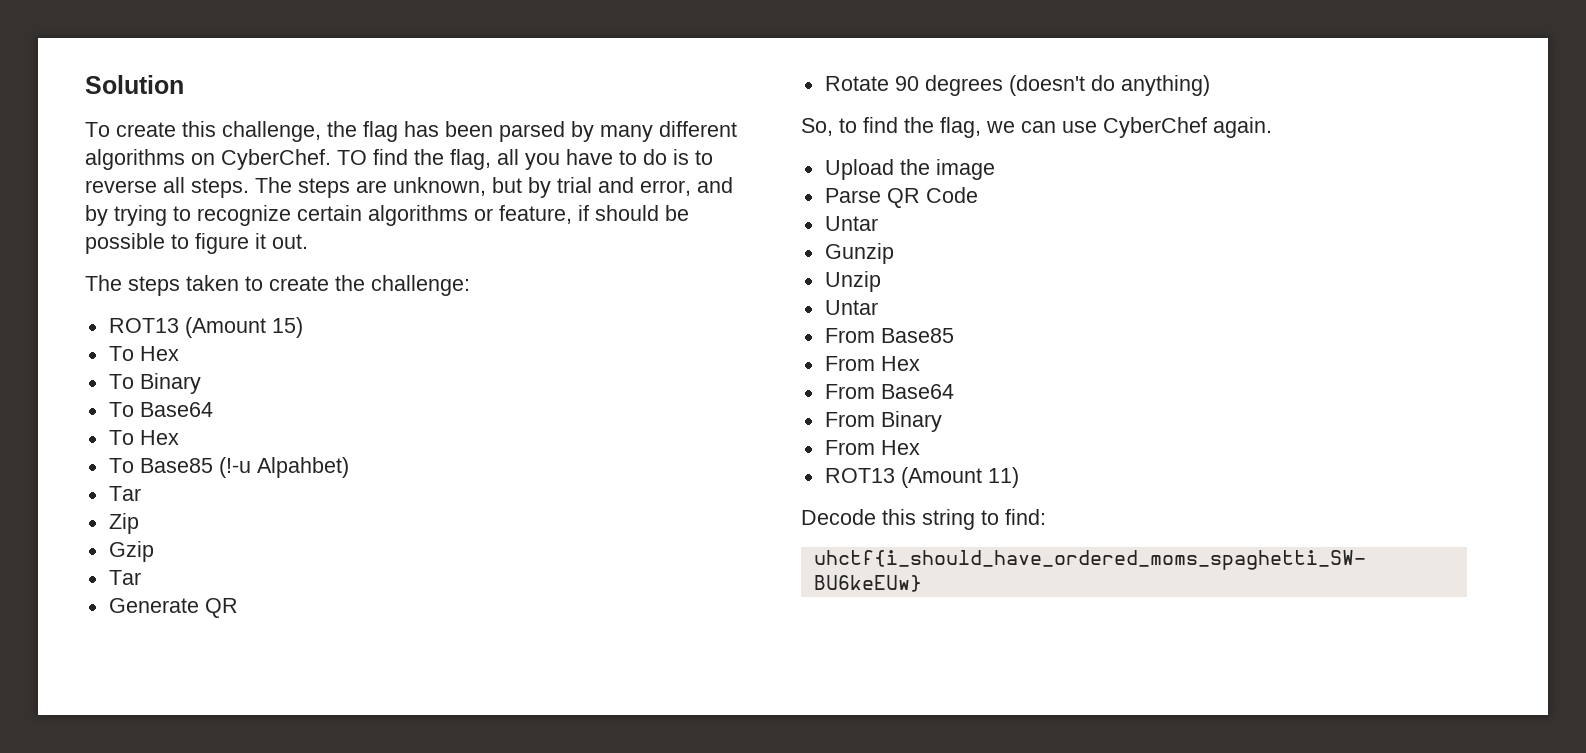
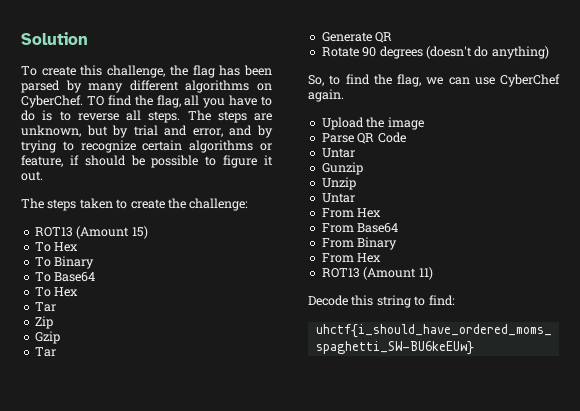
- To Base85 (!-u Alpahbet)
- From Base85

